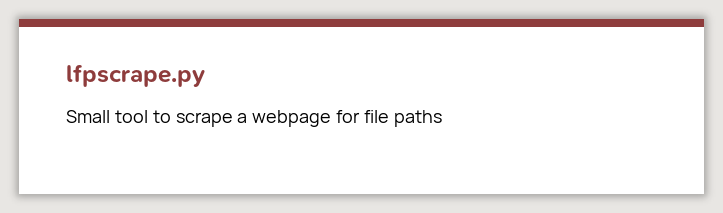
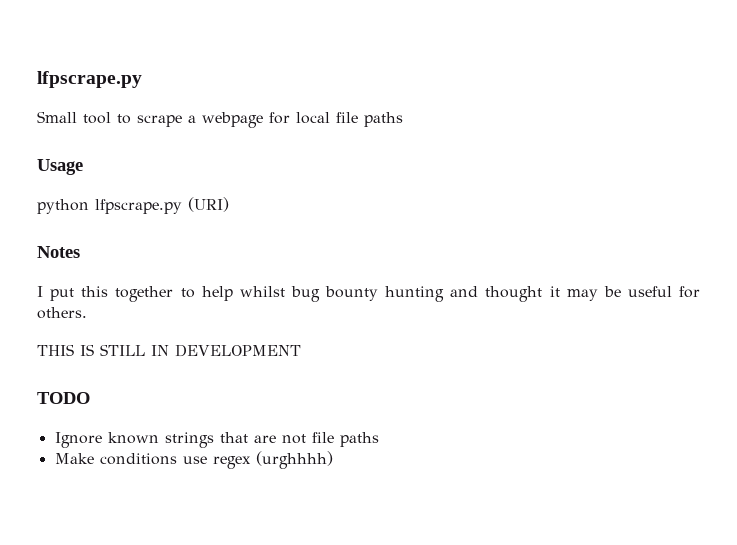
- Small tool to scrape a webpage for file paths
+ Small tool to scrape a webpage for local file paths
+ Usage
+ python lfpscrape.py (URI)
+ Notes
+ I put this together to help whilst bug bounty hunting and thought it may be useful for others.
+ THIS IS STILL IN DEVELOPMENT
+ TODO
+ Ignore known strings that are not file paths
+ Make conditions use regex (urghhhh)

